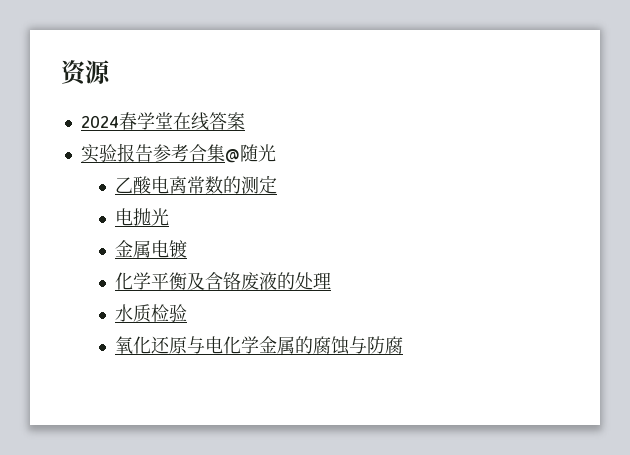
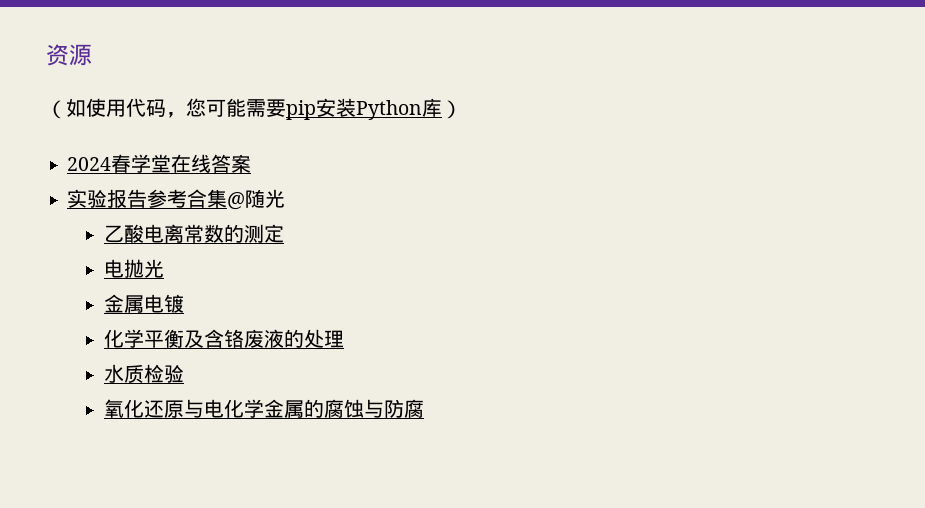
+ （如使用代码，您可能需要pip安装Python库）

